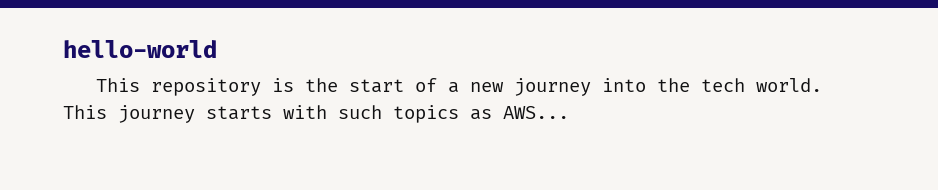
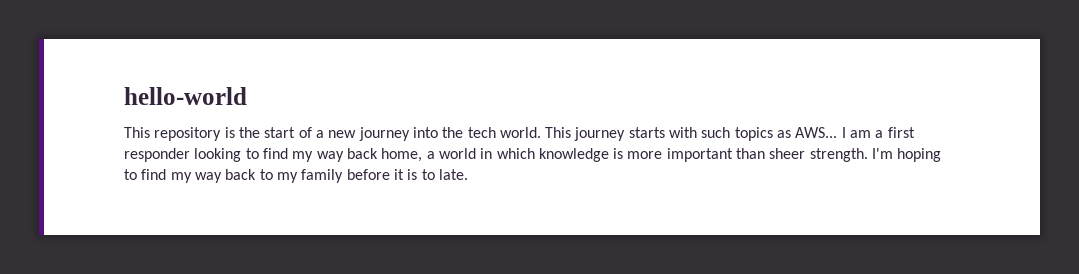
+ I am a first responder looking to find my way back home, a world in which knowledge is more important than sheer strength. I'm hoping to find my way back to my family before it is to late.

